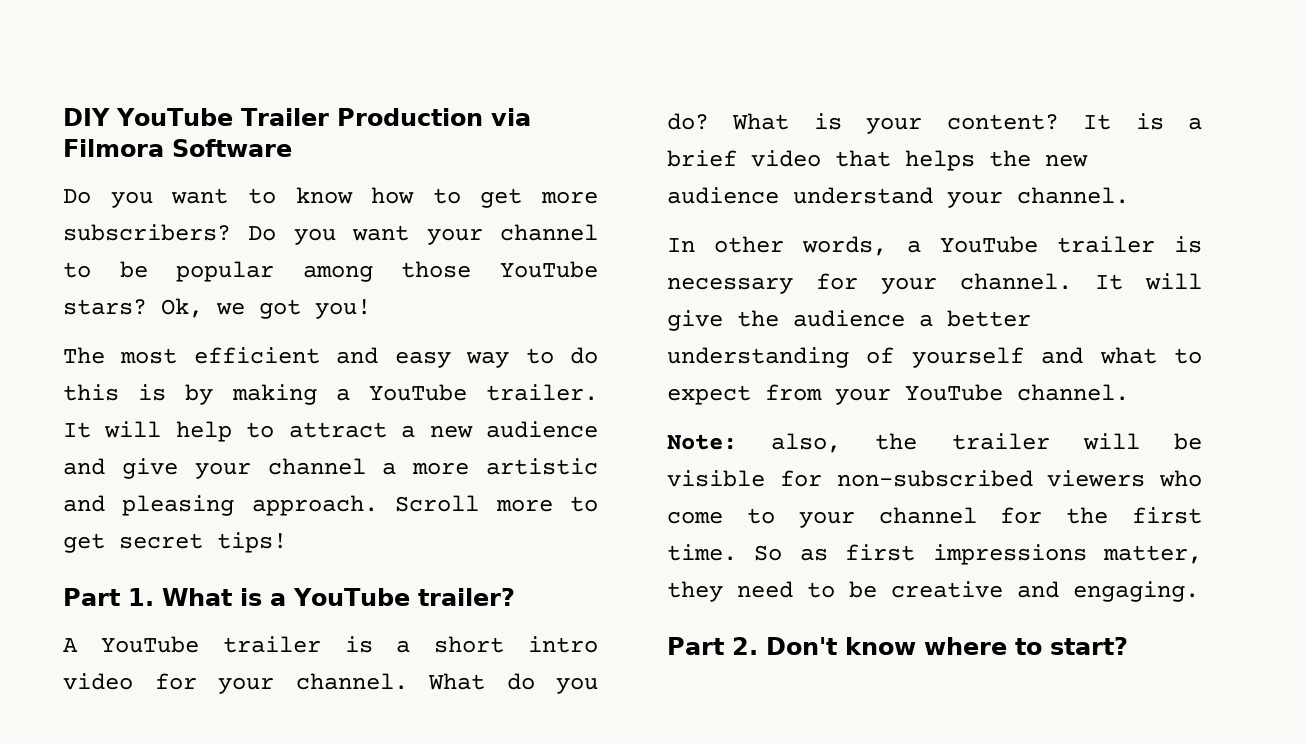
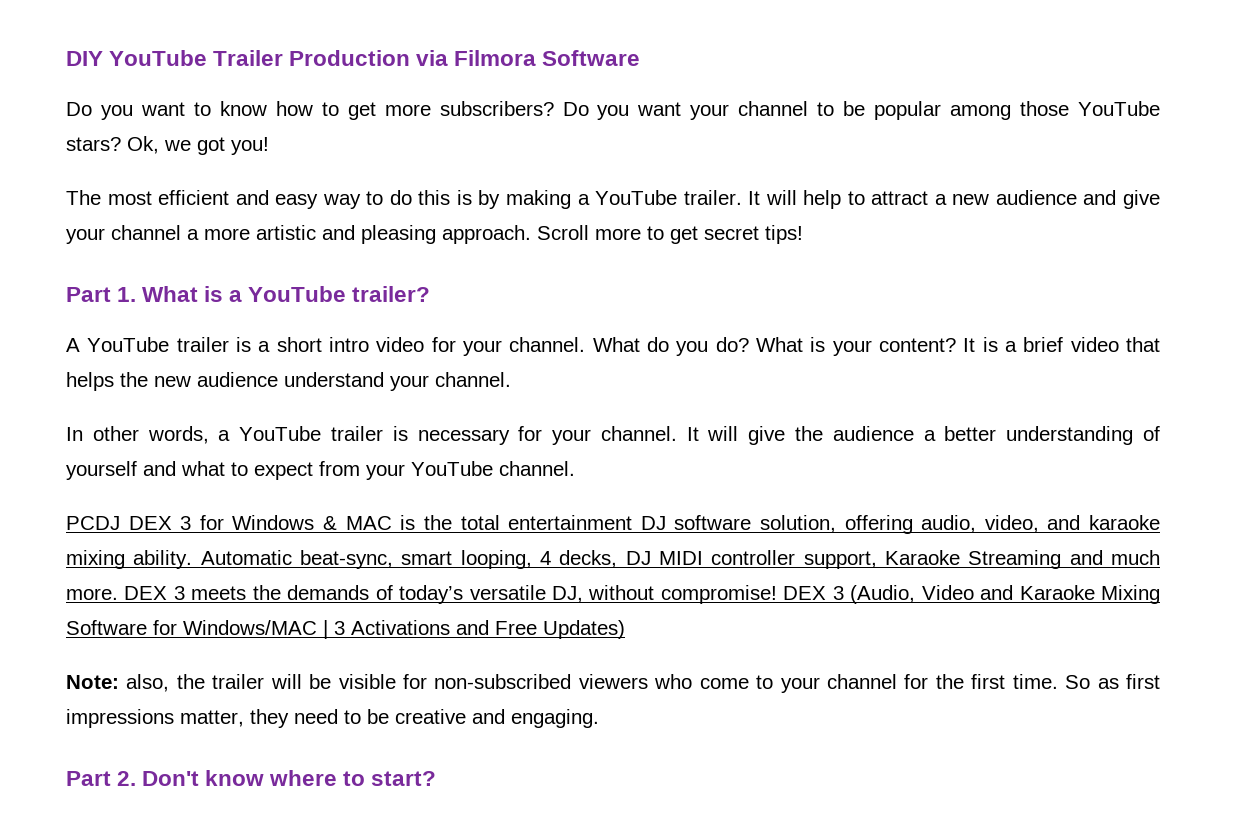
+ PCDJ DEX 3 for Windows & MAC is the total entertainment DJ software solution, offering audio, video, and karaoke mixing ability. Automatic beat-sync, smart looping, 4 decks, DJ MIDI controller support, Karaoke Streaming and much more. DEX 3 meets the demands of today’s versatile DJ, without compromise! DEX 3 (Audio, Video and Karaoke Mixing Software for Windows/MAC | 3 Activations and Free Updates)

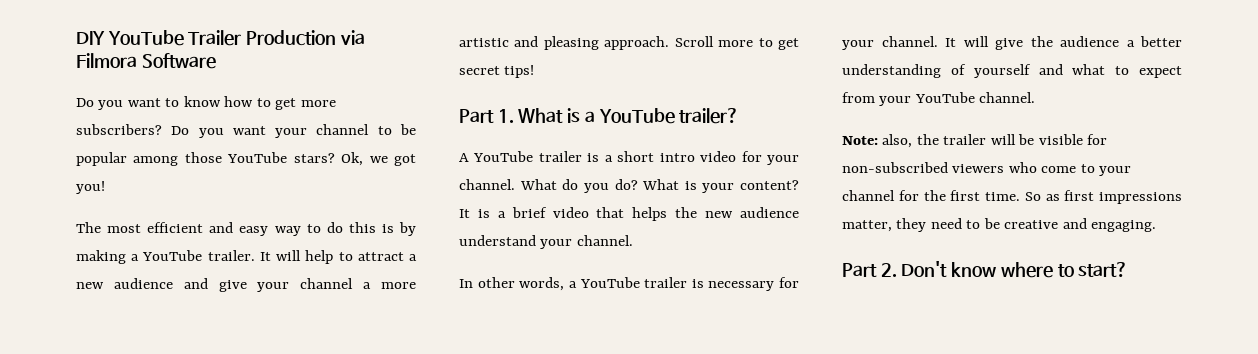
- PCDJ DEX 3 for Windows & MAC is the total entertainment DJ software solution, offering audio, video, and karaoke mixing ability. Automatic beat-sync, smart looping, 4 decks, DJ MIDI controller support, Karaoke Streaming and much more. DEX 3 meets the demands of today’s versatile DJ, without compromise! DEX 3 (Audio, Video and Karaoke Mixing Software for Windows/MAC | 3 Activations and Free Updates)

